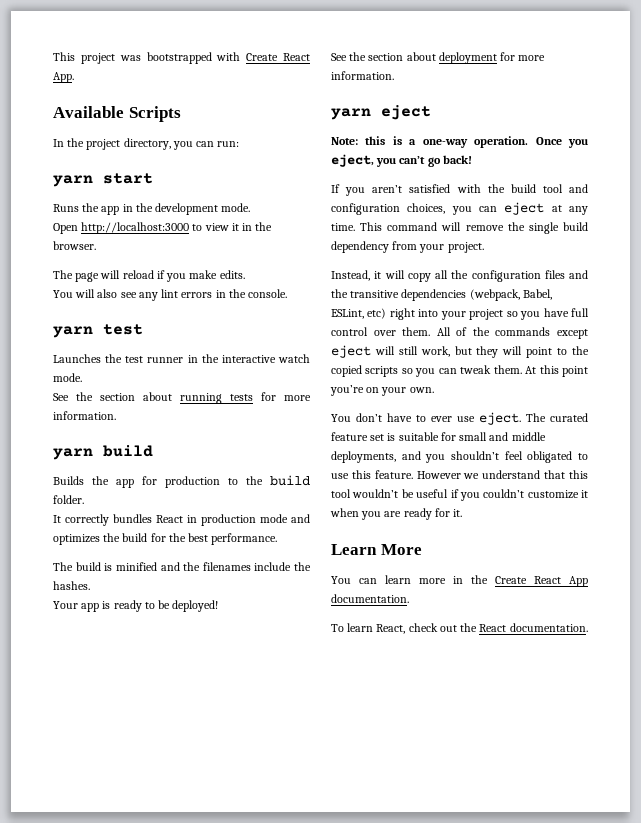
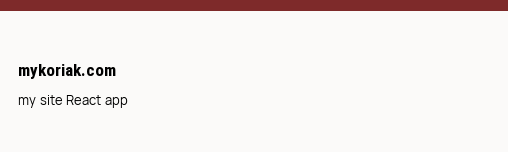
- This project was bootstrapped with Create React App.
- Available Scripts
- In the project directory, you can run:
- yarn start
- Runs the app in the development mode.
- Open http://localhost:3000 to view it in the browser.
- The page will reload if you make edits.
- You will also see any lint errors in the console.
- yarn test
- Launches the test runner in the interactive watch mode.
- See the section about running tests for more information.
- yarn build
- Builds the app for production to the build folder.
- It correctly bundles React in production mode and optimizes the build for the best performance.
- The build is minified and the filenames include the hashes.
- Your app is ready to be deployed!
- See the section about deployment for more information.
- yarn eject
- Note: this is a one-way operation. Once you eject, you can’t go back!
- If you aren’t satisfied with the build tool and configuration choices, you can eject at any time. This command will remove the single build dependency from your project.
- Instead, it will copy all the configuration files and the transitive dependencies (webpack, Babel, ESLint, etc) right into your project so you have full control over them. All of the commands except eject will still work, but they will point to the copied scripts so you can tweak them. At this point you’re on your own.
- You don’t have to ever use eject. The curated feature set is suitable for small and middle deployments, and you shouldn’t feel obligated to use this feature. However we understand that this tool wouldn’t be useful if you couldn’t customize it when you are ready for it.
- Learn More
- You can learn more in the Create React App documentation.
- To learn React, check out the React documentation.
+ mykoriak.com
+ my site React app

